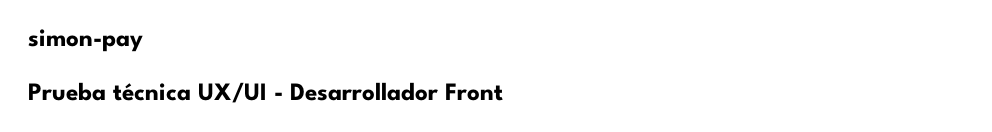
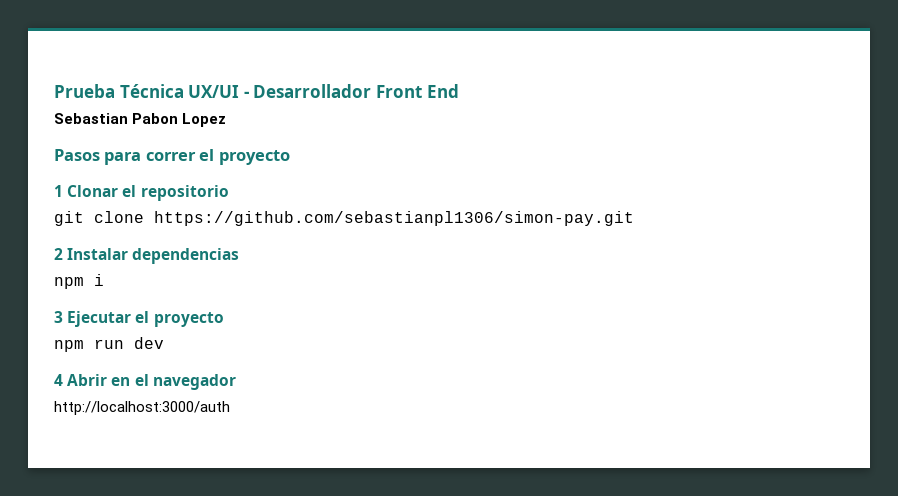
- simon-pay
- Prueba técnica UX/UI - Desarrollador Front
+ Prueba Técnica UX/UI - Desarrollador Front End
+ Sebastian Pabon Lopez
+ Pasos para correr el proyecto
+ 1 Clonar el repositorio
+ git clone https://github.com/sebastianpl1306/simon-pay.git
+ 2 Instalar dependencias
+ npm i
+ 3 Ejecutar el proyecto
+ npm run dev
+ 4 Abrir en el navegador
+ http://localhost:3000/auth

